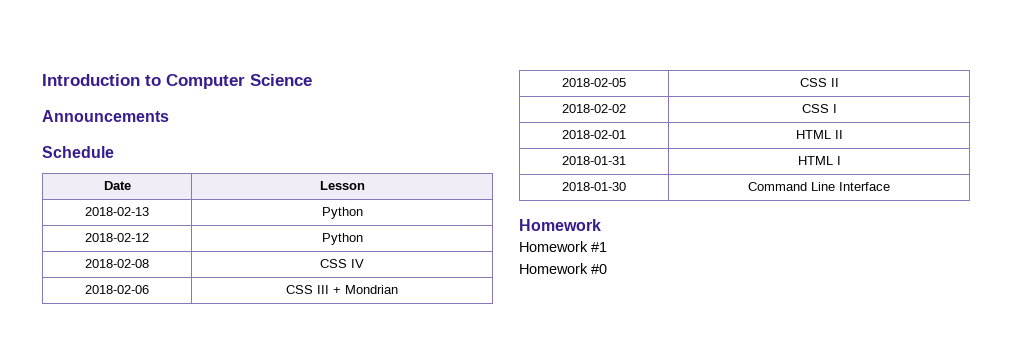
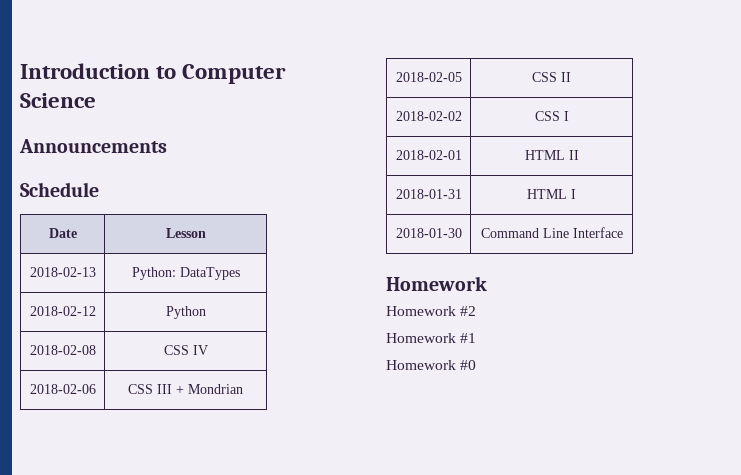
- 2018-02-13 | Python
+ 2018-02-13 | Python: DataTypes
+ Homework #2

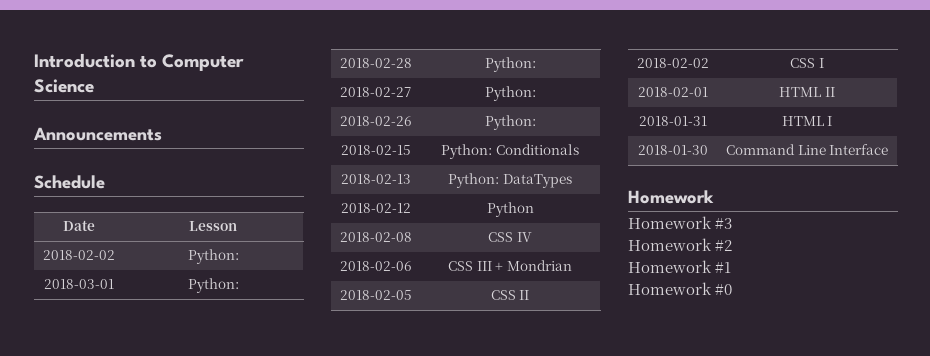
+ 2018-02-02 | Python:
+ 2018-03-01 | Python:
+ 2018-02-28 | Python:
+ 2018-02-27 | Python:
+ 2018-02-26 | Python:
+ 2018-02-15 | Python: Conditionals
+ Homework #3

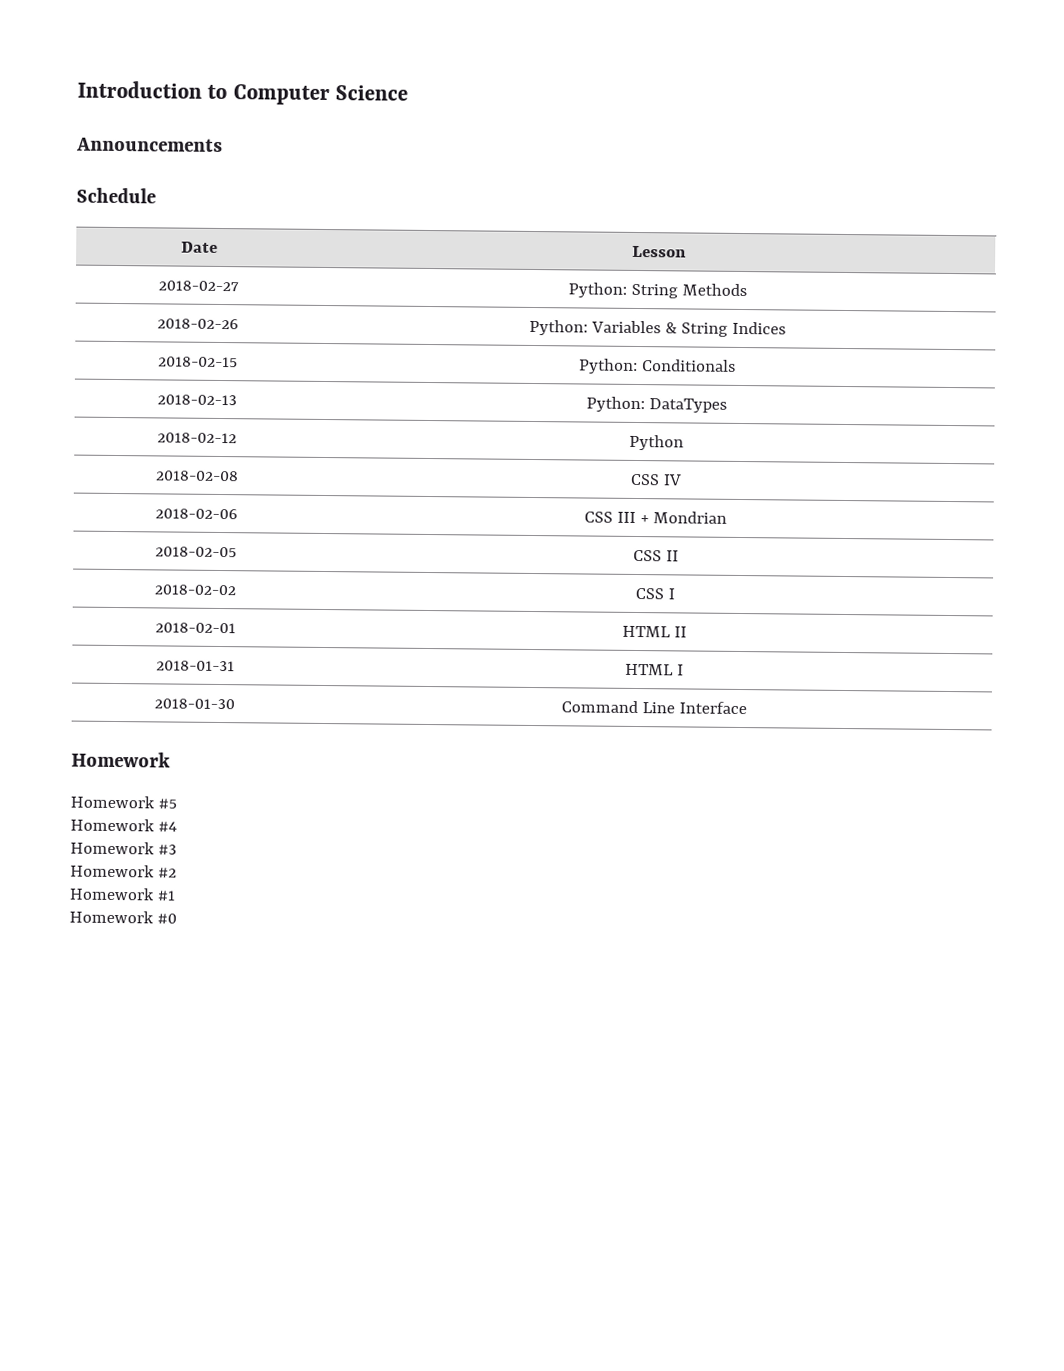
- 2018-02-02 | Python:
- 2018-03-01 | Python:
- 2018-02-28 | Python:
- 2018-02-27 | Python:
+ 2018-02-27 | Python: String Methods
- 2018-02-26 | Python:
+ 2018-02-26 | Python: Variables & String Indices
+ Homework #5
+ Homework #4

